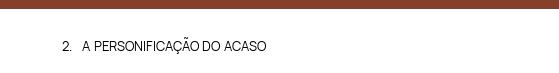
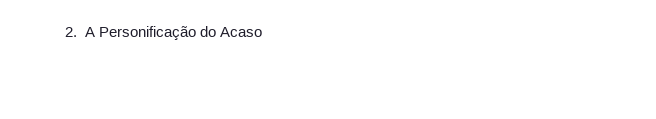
- 2. A PERSONIFICAÇÃO DO ACASO
+ 2. A Personificação do Acaso

